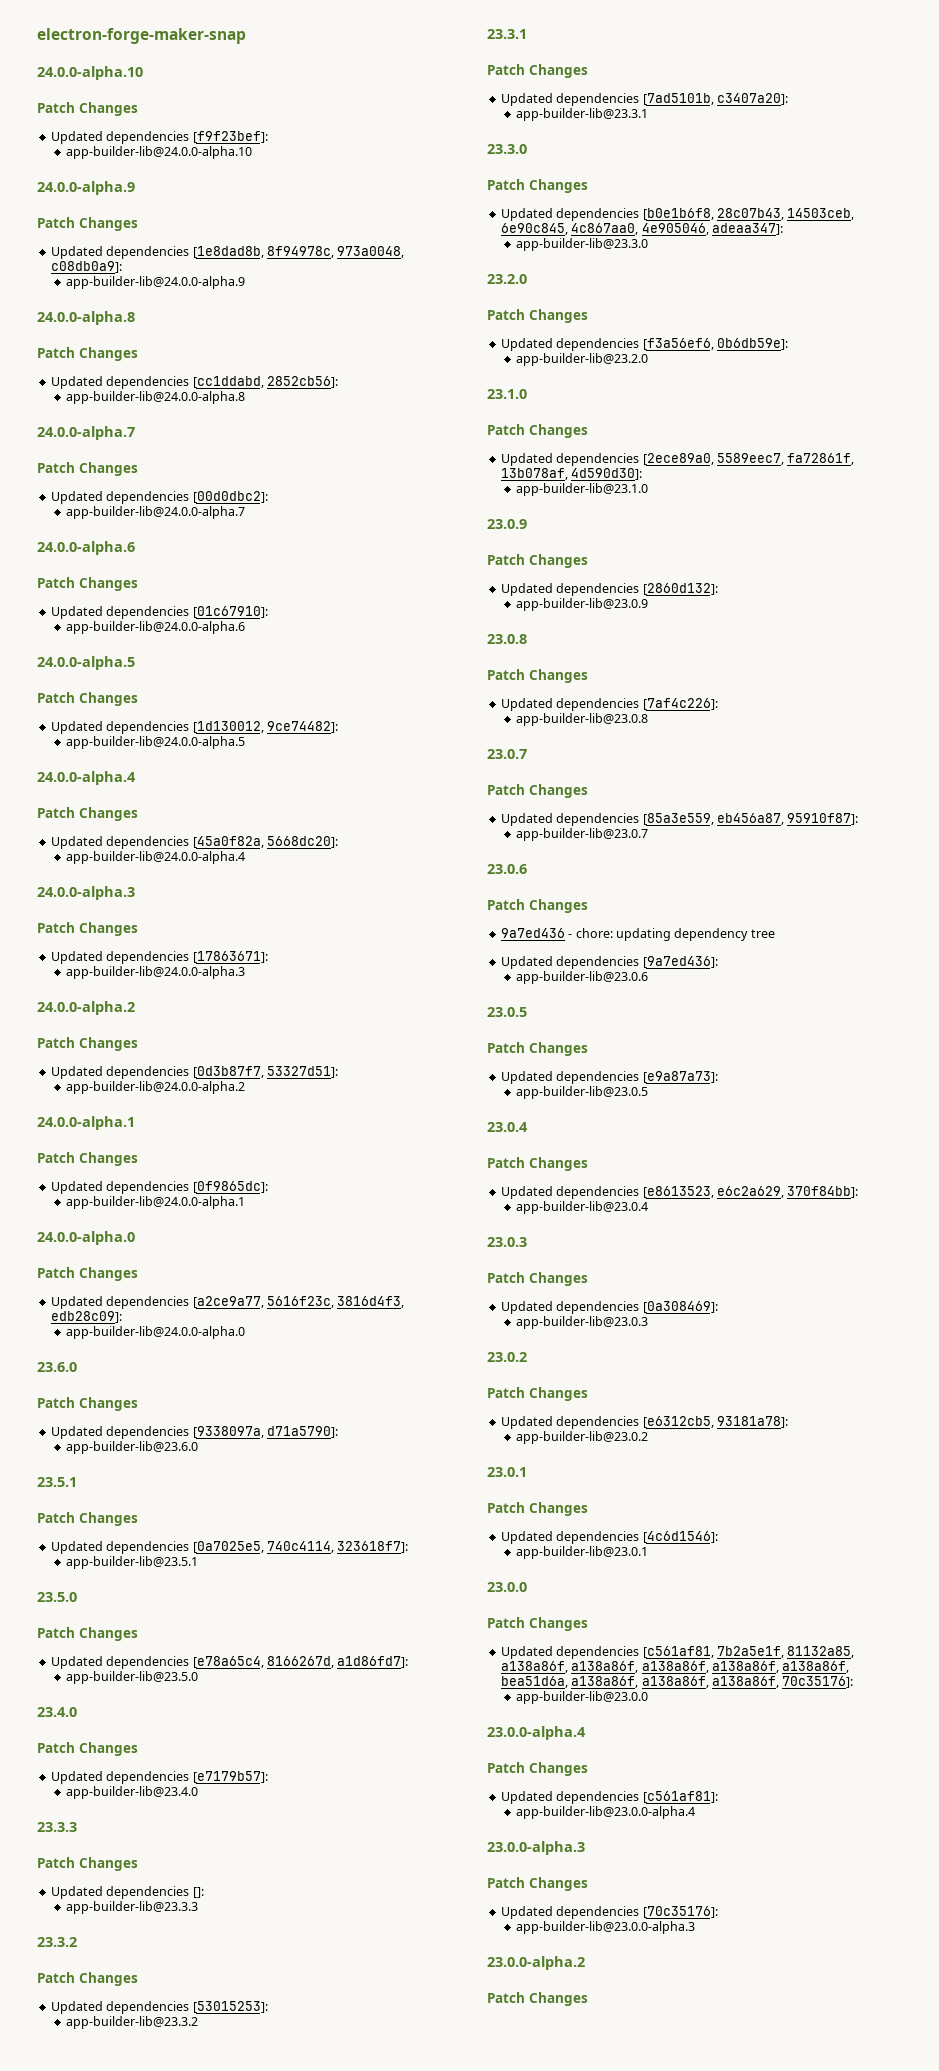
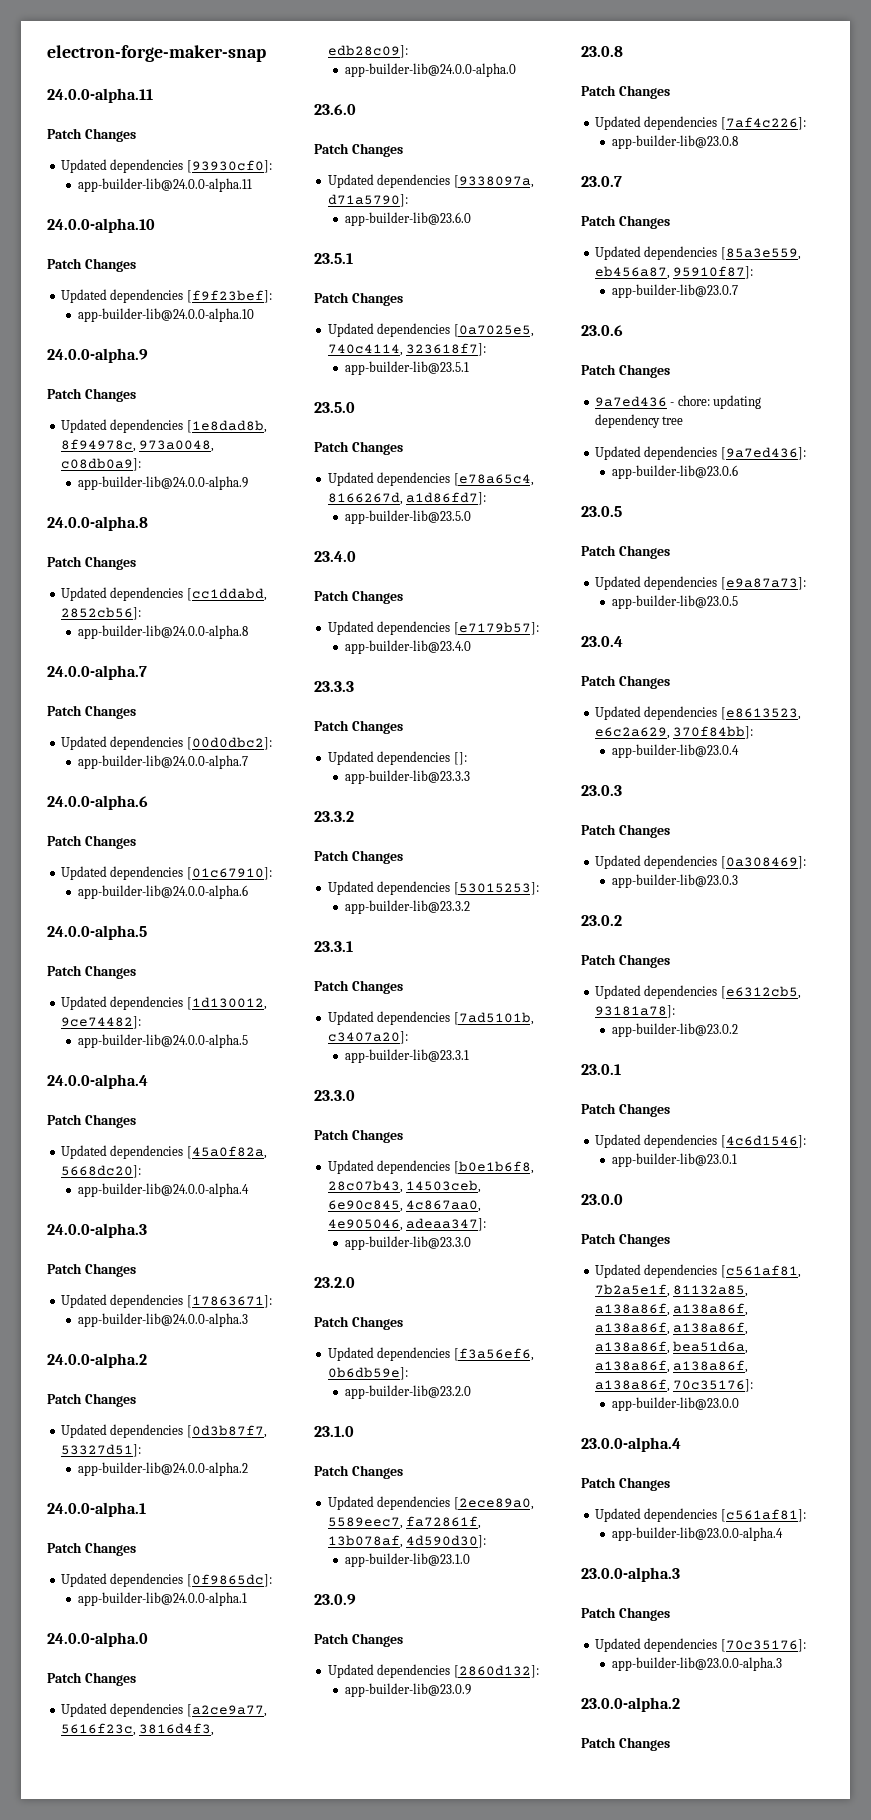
+ 24.0.0-alpha.11
+ Patch Changes
+ Updated dependencies [93930cf0]:
+ app-builder-lib@24.0.0-alpha.11

